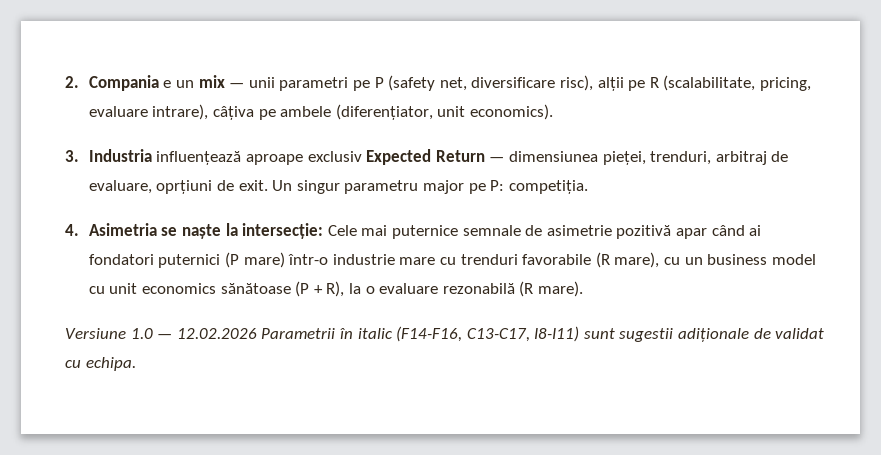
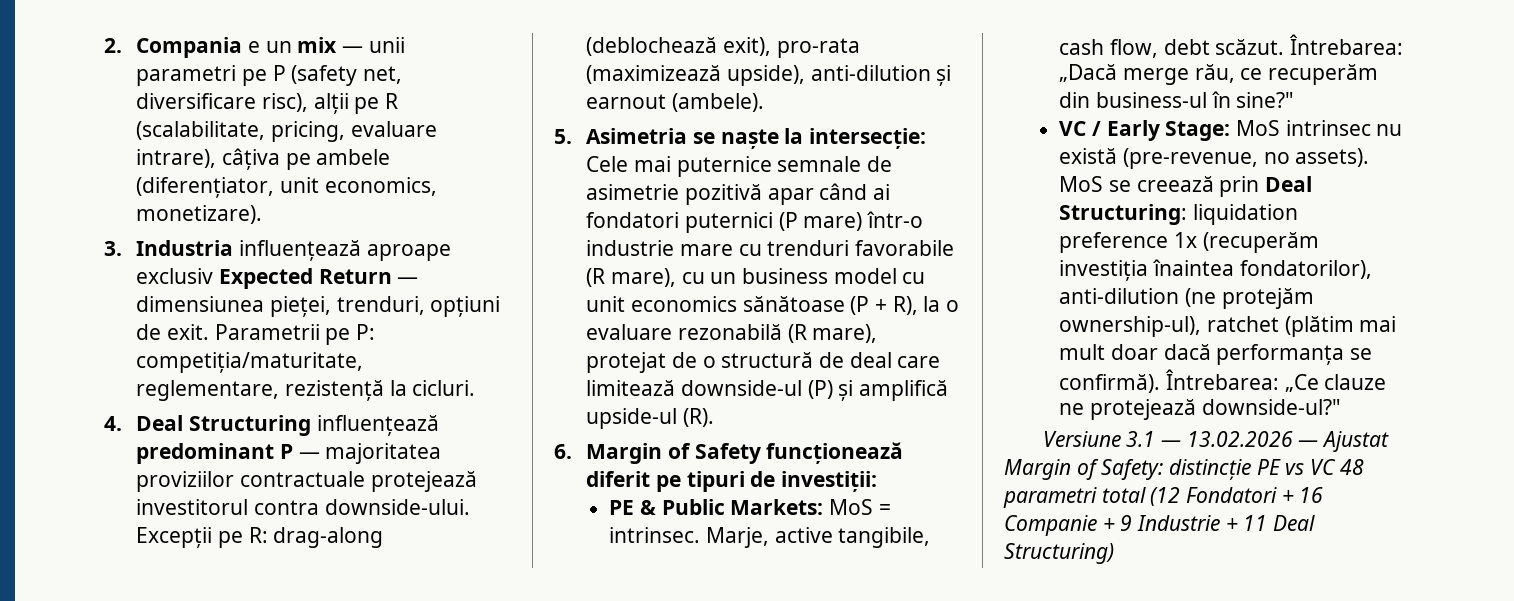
- 2. Compania e un mix — unii parametri pe P (safety net, diversificare risc), alții pe R (scalabilitate, pricing, evaluare intrare), câțiva pe ambele (diferențiator, unit economics).
+ 2. Compania e un mix — unii parametri pe P (safety net, diversificare risc), alții pe R (scalabilitate, pricing, evaluare intrare), câțiva pe ambele (diferențiator, unit economics, monetizare).
- 3. Industria influențează aproape exclusiv Expected Return — dimensiunea pieței, trenduri, arbitraj de evaluare, oprțiuni de exit. Un singur parametru major pe P: competiția.
- 4. Asimetria se naște la intersecție: Cele mai puternice semnale de asimetrie pozitivă apar când ai fondatori puternici (P mare) într-o industrie mare cu trenduri favorabile (R mare), cu un business model cu unit economics sănătoase (P + R), la o evaluare rezonabilă (R mare).
- Versiune 1.0 — 12.02.2026 Parametrii în italic (F14-F16, C13-C17, I8-I11) sunt sugestii adiționale de validat cu echipa.
+ 3. Industria influențează aproape exclusiv Expected Return — dimensiunea pieței, trenduri, opțiuni de exit. Parametrii pe P: competiția/maturitate, reglementare, rezistență la cicluri.
+ 4. Deal Structuring influențează predominant P — majoritatea proviziilor contractuale protejează investitorul contra downside-ului. Excepții pe R: drag-along (deblochează exit), pro-rata (maximizează upside), anti-dilution și earnout (ambele).
+ 5. Asimetria se naște la intersecție: Cele mai puternice semnale de asimetrie pozitivă apar când ai fondatori puternici (P mare) într-o industrie mare cu trenduri favorabile (R mare), cu un business model cu unit economics sănătoase (P + R), la o evaluare rezonabilă (R mare), protejat de o structură de deal care limitează downside-ul (P) și amplifică upside-ul (R).
+ 6. Margin of Safety funcționează diferit pe tipuri de investiții:
+ PE & Public Markets: MoS = intrinsec. Marje, active tangibile, cash flow, debt scăzut. Întrebarea: „Dacă merge rău, ce recuperăm din business-ul în sine?"
+ VC / Early Stage: MoS intrinsec nu există (pre-revenue, no assets). MoS se creează prin Deal Structuring: liquidation preference 1x (recuperăm investiția înaintea fondatorilor), anti-dilution (ne protejăm ownership-ul), ratchet (plătim mai mult doar dacă performanța se confirmă). Întrebarea: „Ce clauze ne protejează downside-ul?"
+ Versiune 3.1 — 13.02.2026 — Ajustat Margin of Safety: distincție PE vs VC 48 parametri total (12 Fondatori + 16 Companie + 9 Industrie + 11 Deal Structuring)

